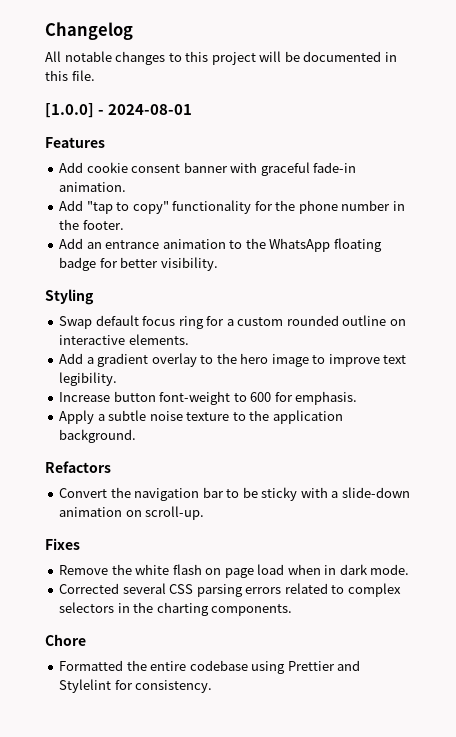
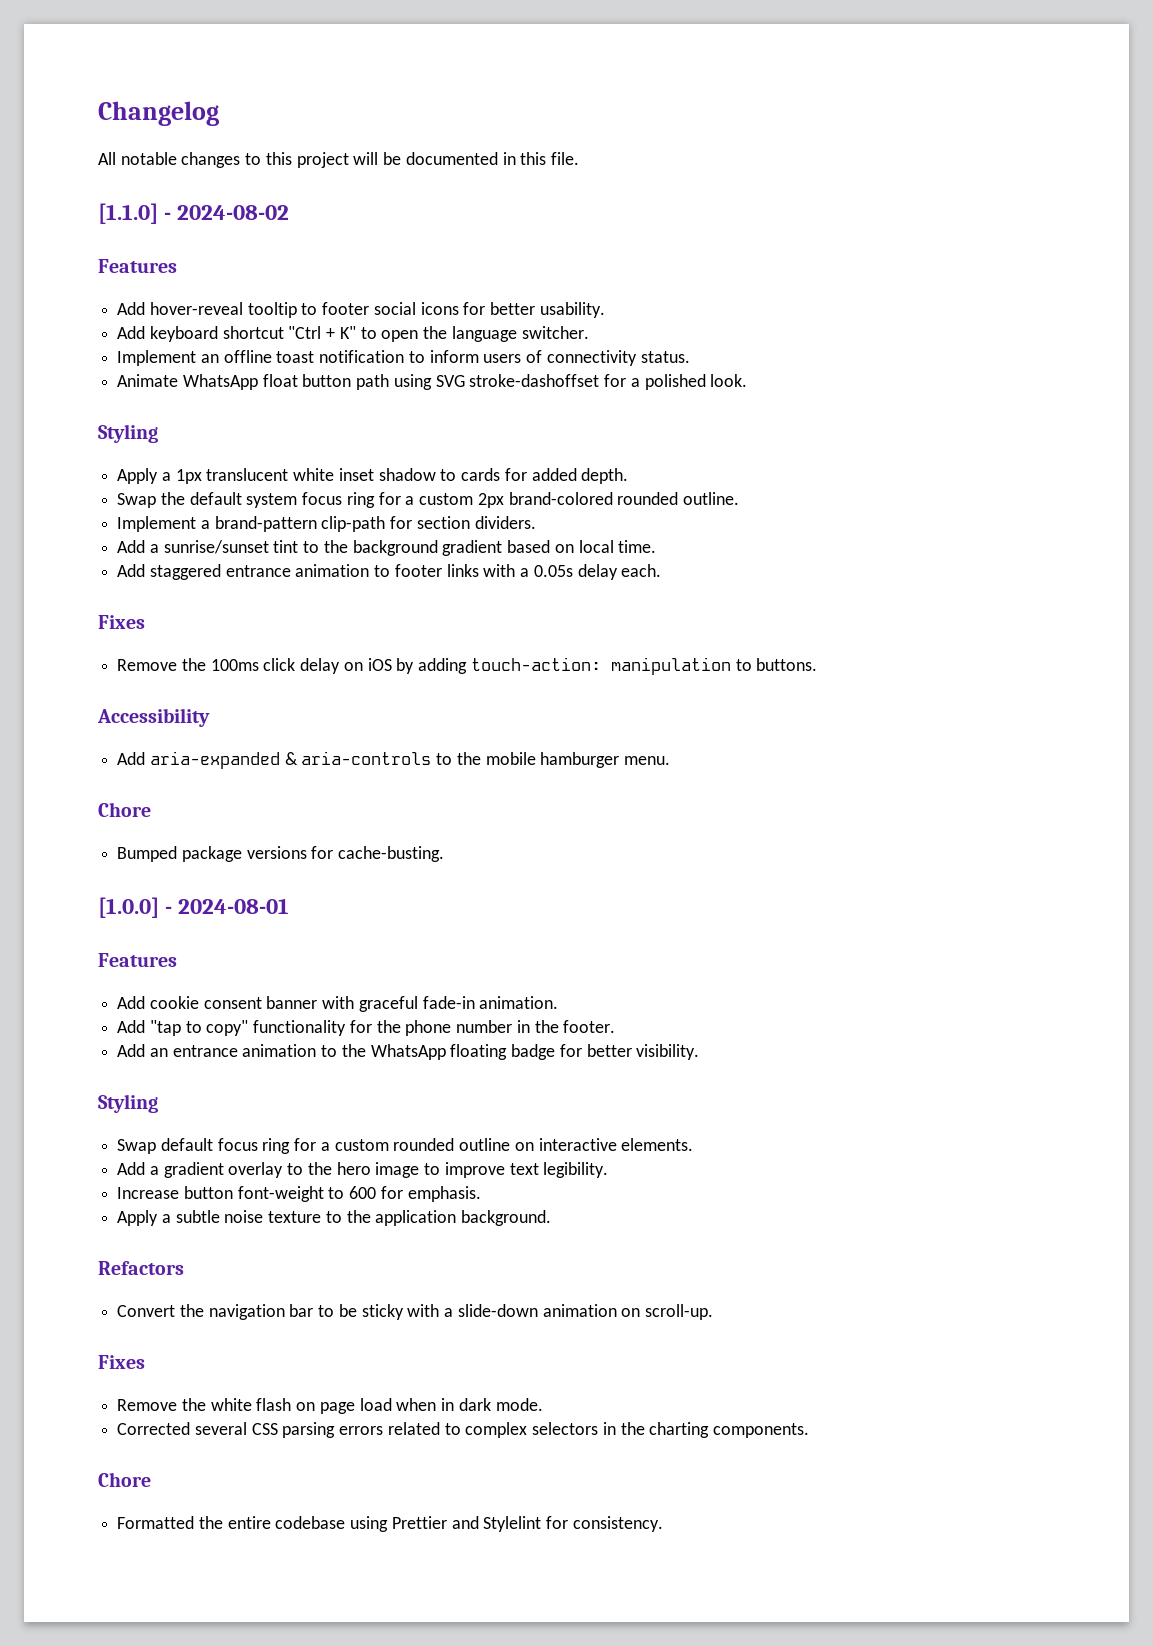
+ [1.1.0] - 2024-08-02
+ Features
+ Add hover-reveal tooltip to footer social icons for better usability.
+ Add keyboard shortcut "Ctrl + K" to open the language switcher.
+ Implement an offline toast notification to inform users of connectivity status.
+ Animate WhatsApp float button path using SVG stroke-dashoffset for a polished look.
+ Styling
+ Apply a 1px translucent white inset shadow to cards for added depth.
+ Swap the default system focus ring for a custom 2px brand-colored rounded outline.
+ Implement a brand-pattern clip-path for section dividers.
+ Add a sunrise/sunset tint to the background gradient based on local time.
+ Add staggered entrance animation to footer links with a 0.05s delay each.
+ Fixes
+ Remove the 100ms click delay on iOS by adding touch-action: manipulation to buttons.
+ Accessibility
+ Add aria-expanded & aria-controls to the mobile hamburger menu.
+ Chore
+ Bumped package versions for cache-busting.

